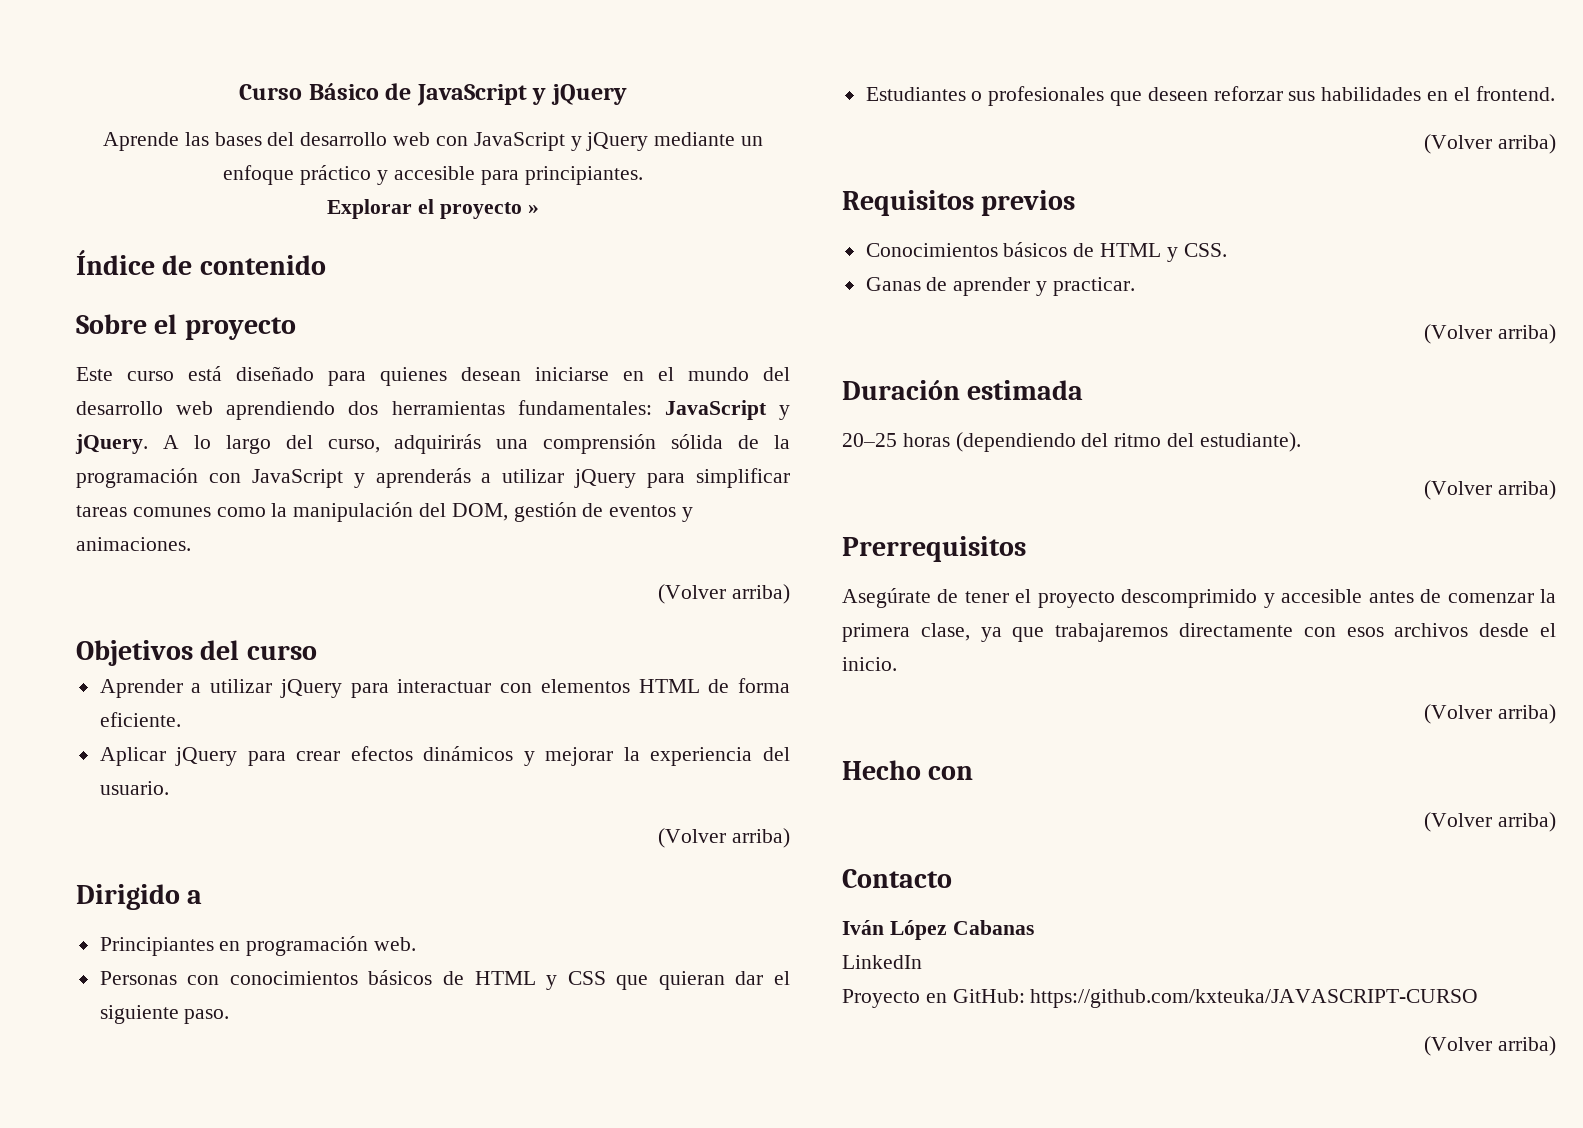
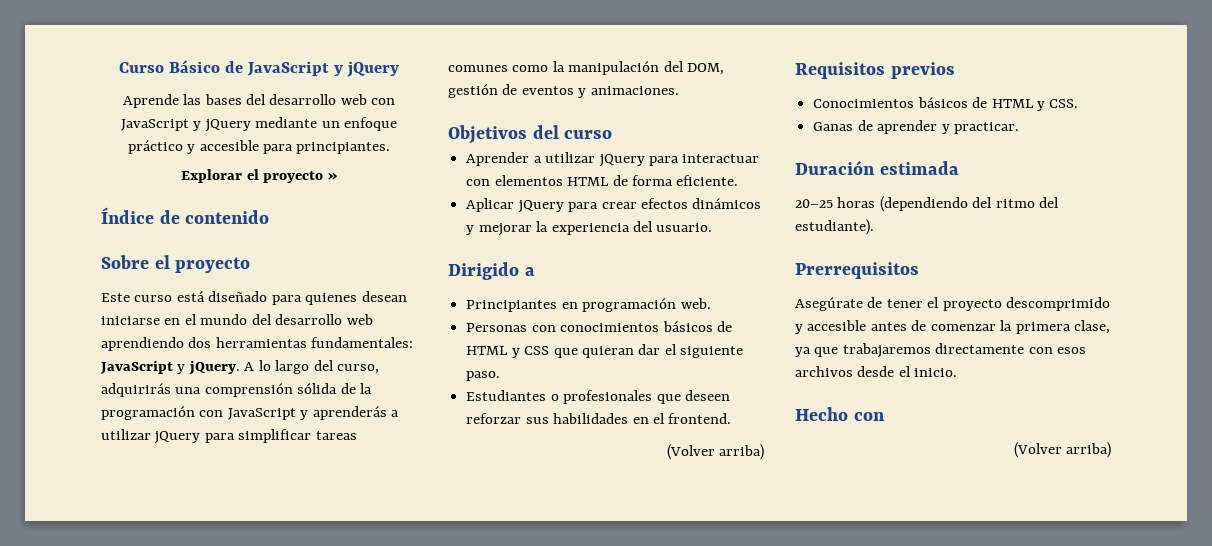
  A lo largo del curso, adquirirás una comprensión sólida de la programación con JavaScript y aprenderás a utilizar jQuery para simplificar tareas comunes como la manipulación del DOM, gestión de eventos y animaciones.
- (Volver arriba)
  Aplicar jQuery para crear efectos dinámicos y mejorar la experiencia del usuario.
- (Volver arriba)
  Ganas de aprender y practicar.
- (Volver arriba)
  20–25 horas (dependiendo del ritmo del estudiante).
- (Volver arriba)
  Asegúrate de tener el proyecto descomprimido y accesible antes de comenzar la primera clase, ya que trabajaremos directamente con esos archivos desde el inicio.
- (Volver arriba)
- Contacto
- Iván López Cabanas
- LinkedIn
- Proyecto en GitHub: https://github.com/kxteuka/JAVASCRIPT-CURSO
- (Volver arriba)

